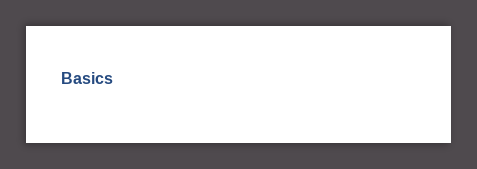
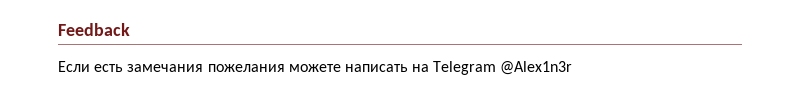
- Basics
+ Feedback
+ Если есть замечания пожелания можете написать на Telegram @Alex1n3r

